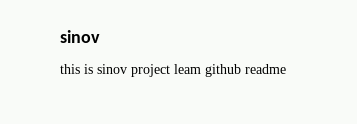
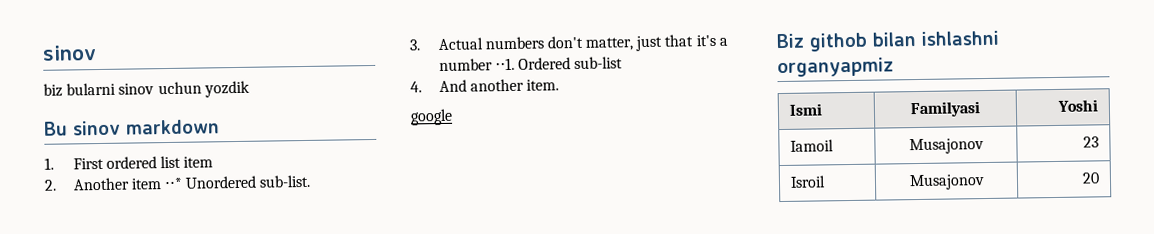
- this is sinov project leam github readme
+ biz bularni sinov uchun yozdik
+ Bu sinov markdown
+ 1. First ordered list item
+ 2. Another item ⋅⋅* Unordered sub-list.
+ 3. Actual numbers don't matter, just that it's a number ⋅⋅1. Ordered sub-list
+ 4. And another item.
+ google
+ Biz githob bilan ishlashni organyapmiz
+ Ismi | Familyasi | Yoshi
+ Iamoil | Musajonov | 23
+ Isroil | Musajonov | 20

